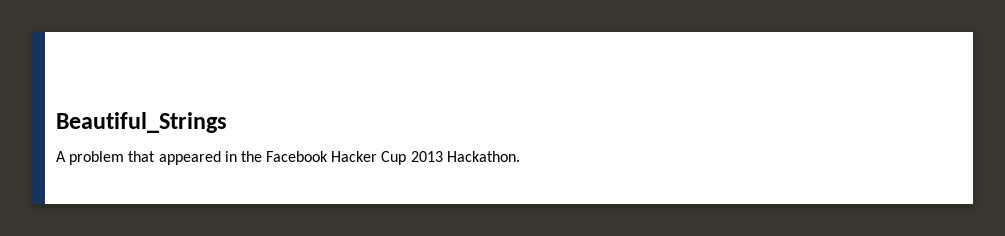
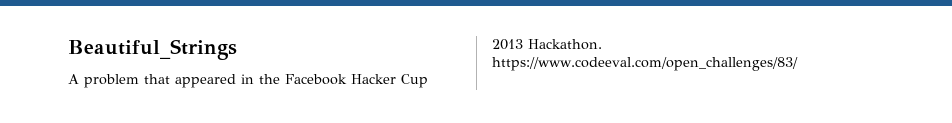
- A problem that appeared in the Facebook Hacker Cup 2013 Hackathon.
+ A problem that appeared in the Facebook Hacker Cup 2013 Hackathon. https://www.codeeval.com/open_challenges/83/

